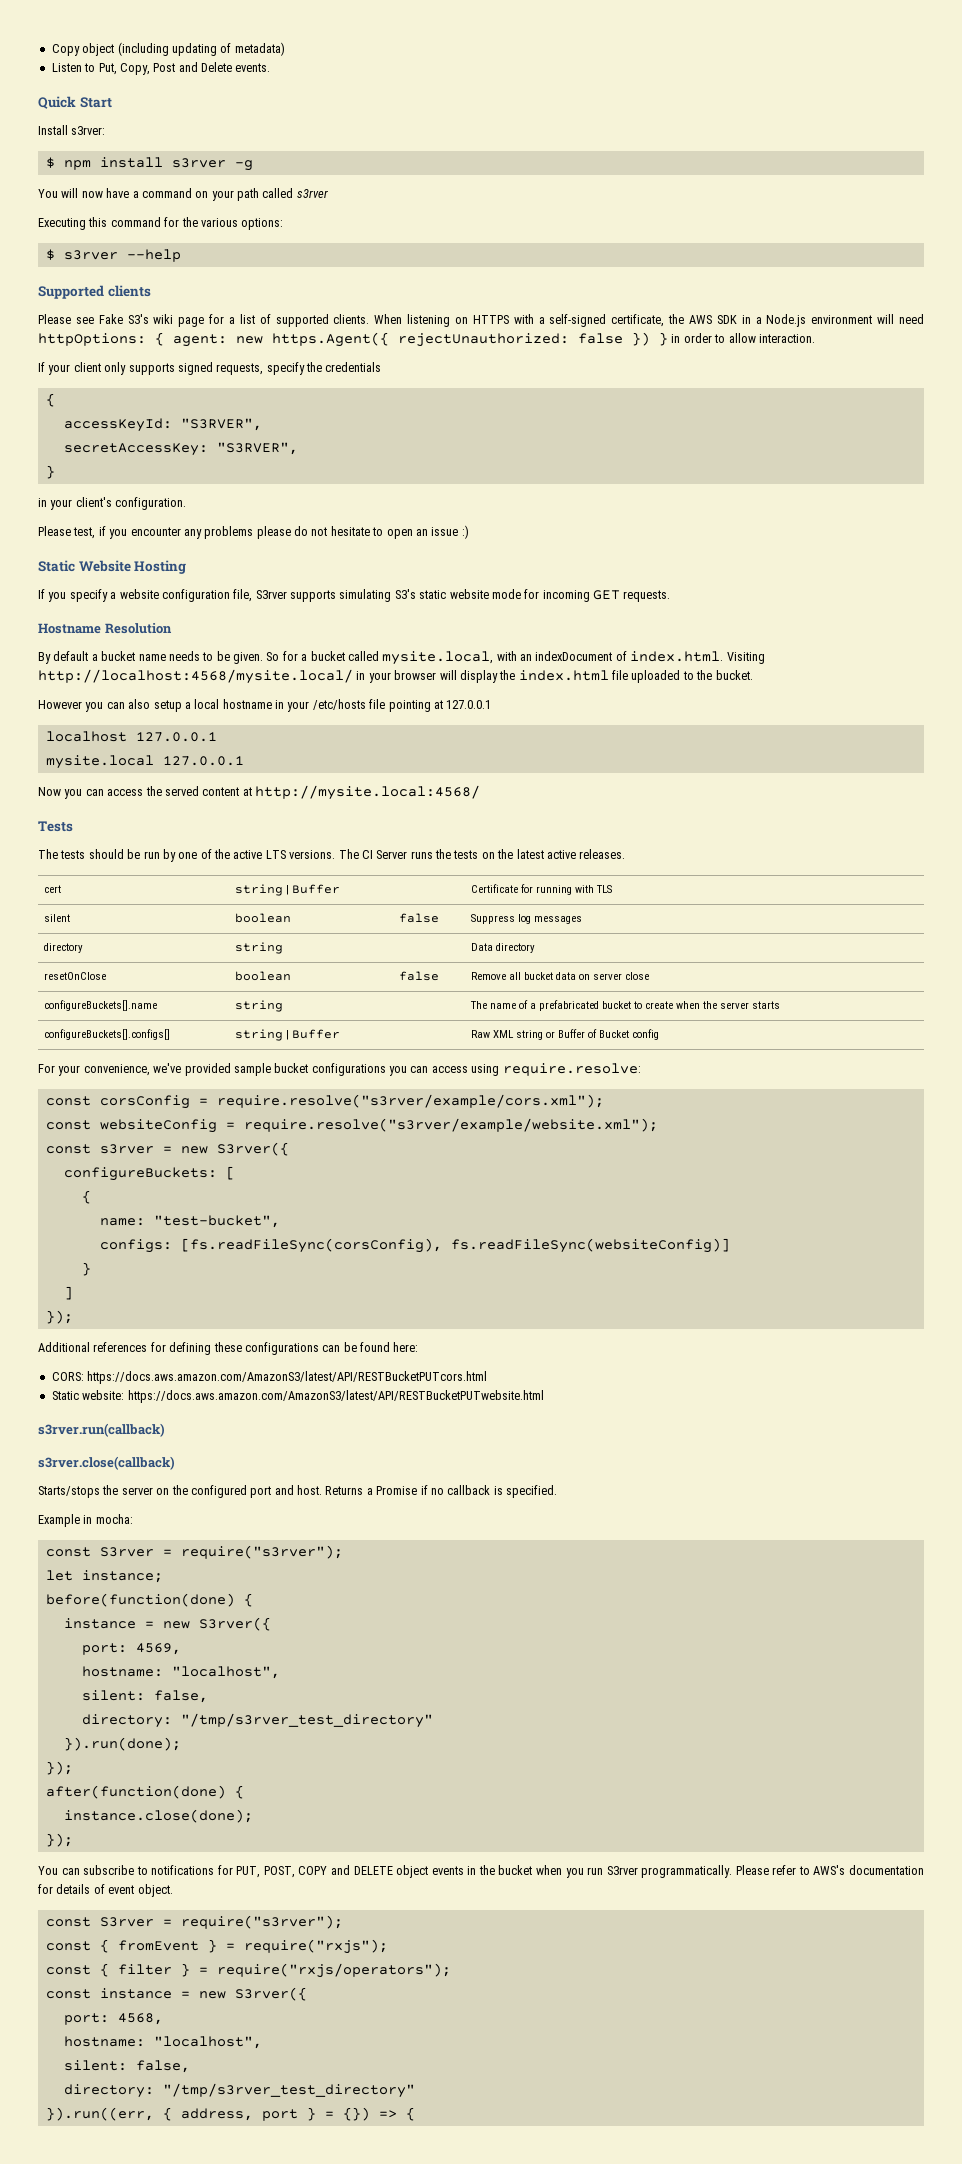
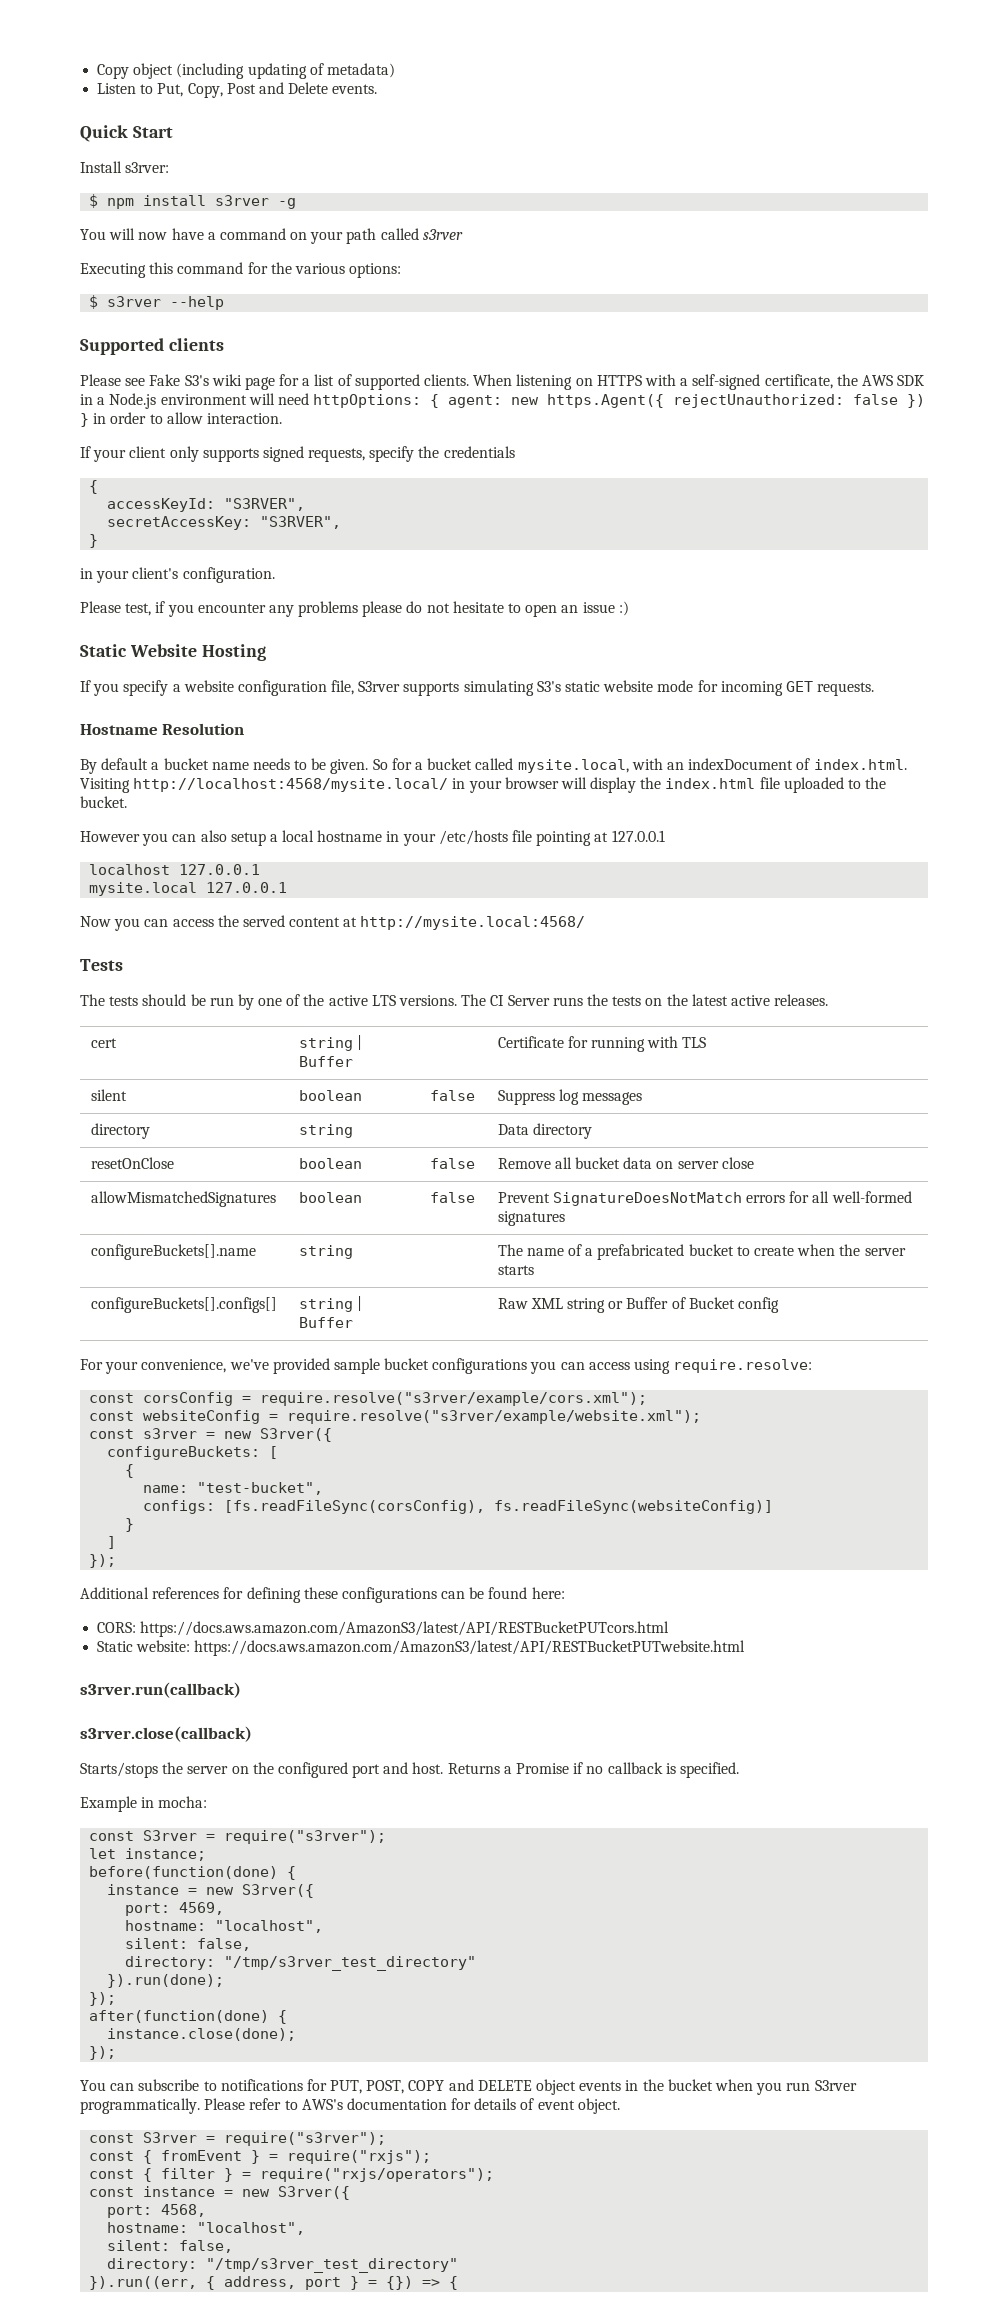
+ allowMismatchedSignatures | boolean | false | Prevent SignatureDoesNotMatch errors for all well-formed signatures

